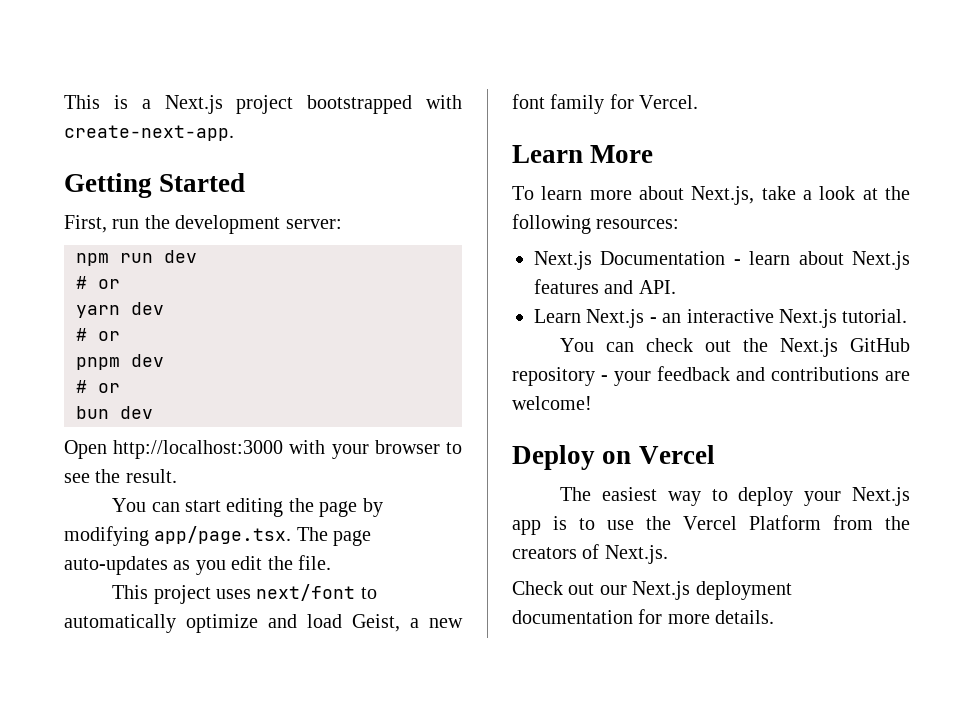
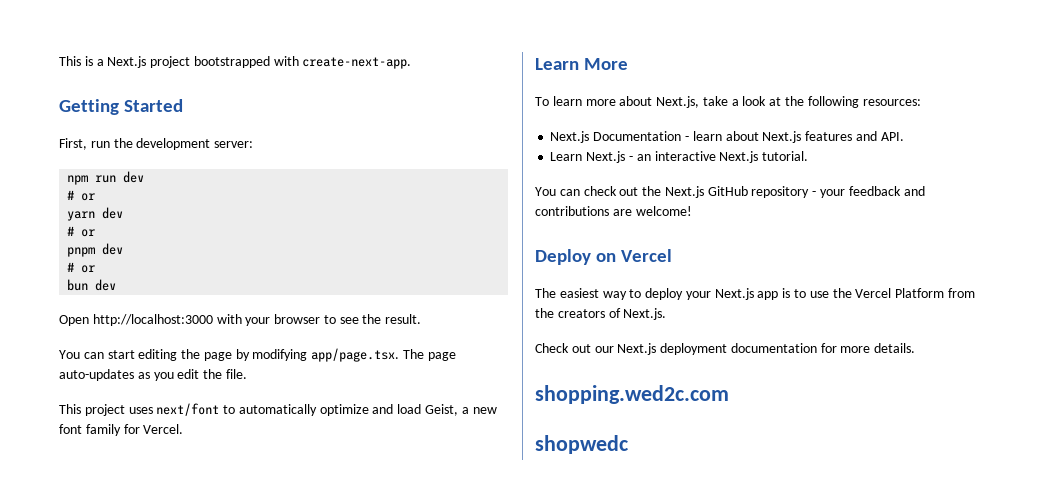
+ shopping.wed2c.com
+ shopwedc

